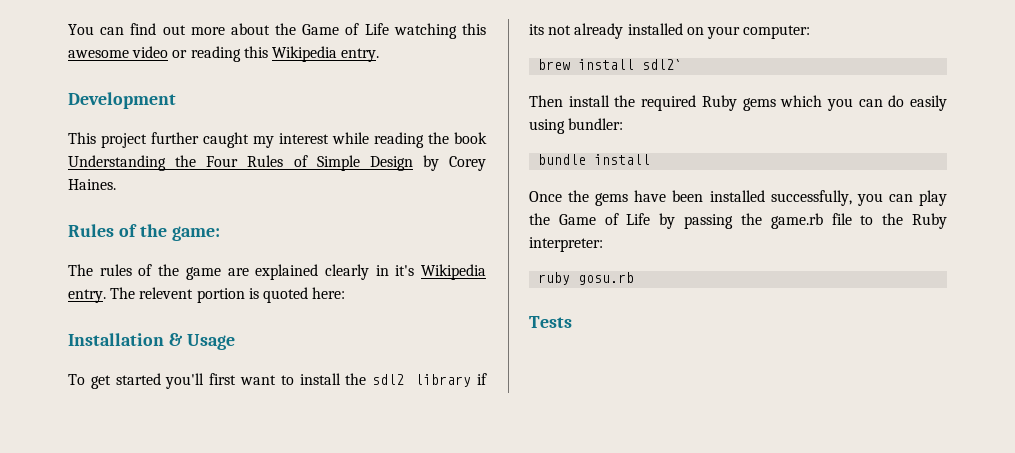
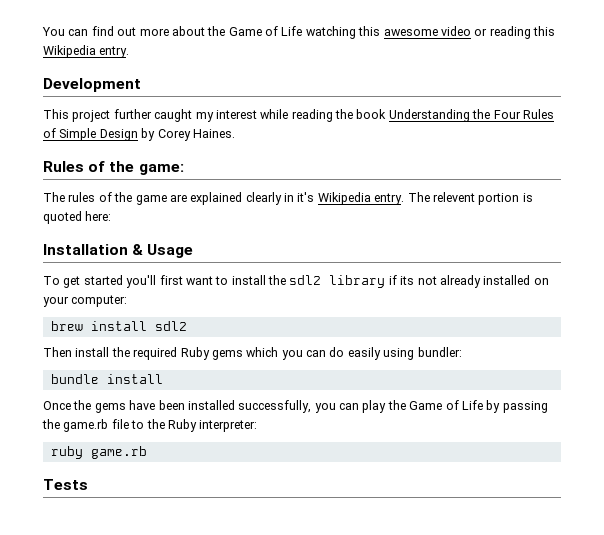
- brew install sdl2`
+ brew install sdl2
- ruby gosu.rb
+ ruby game.rb

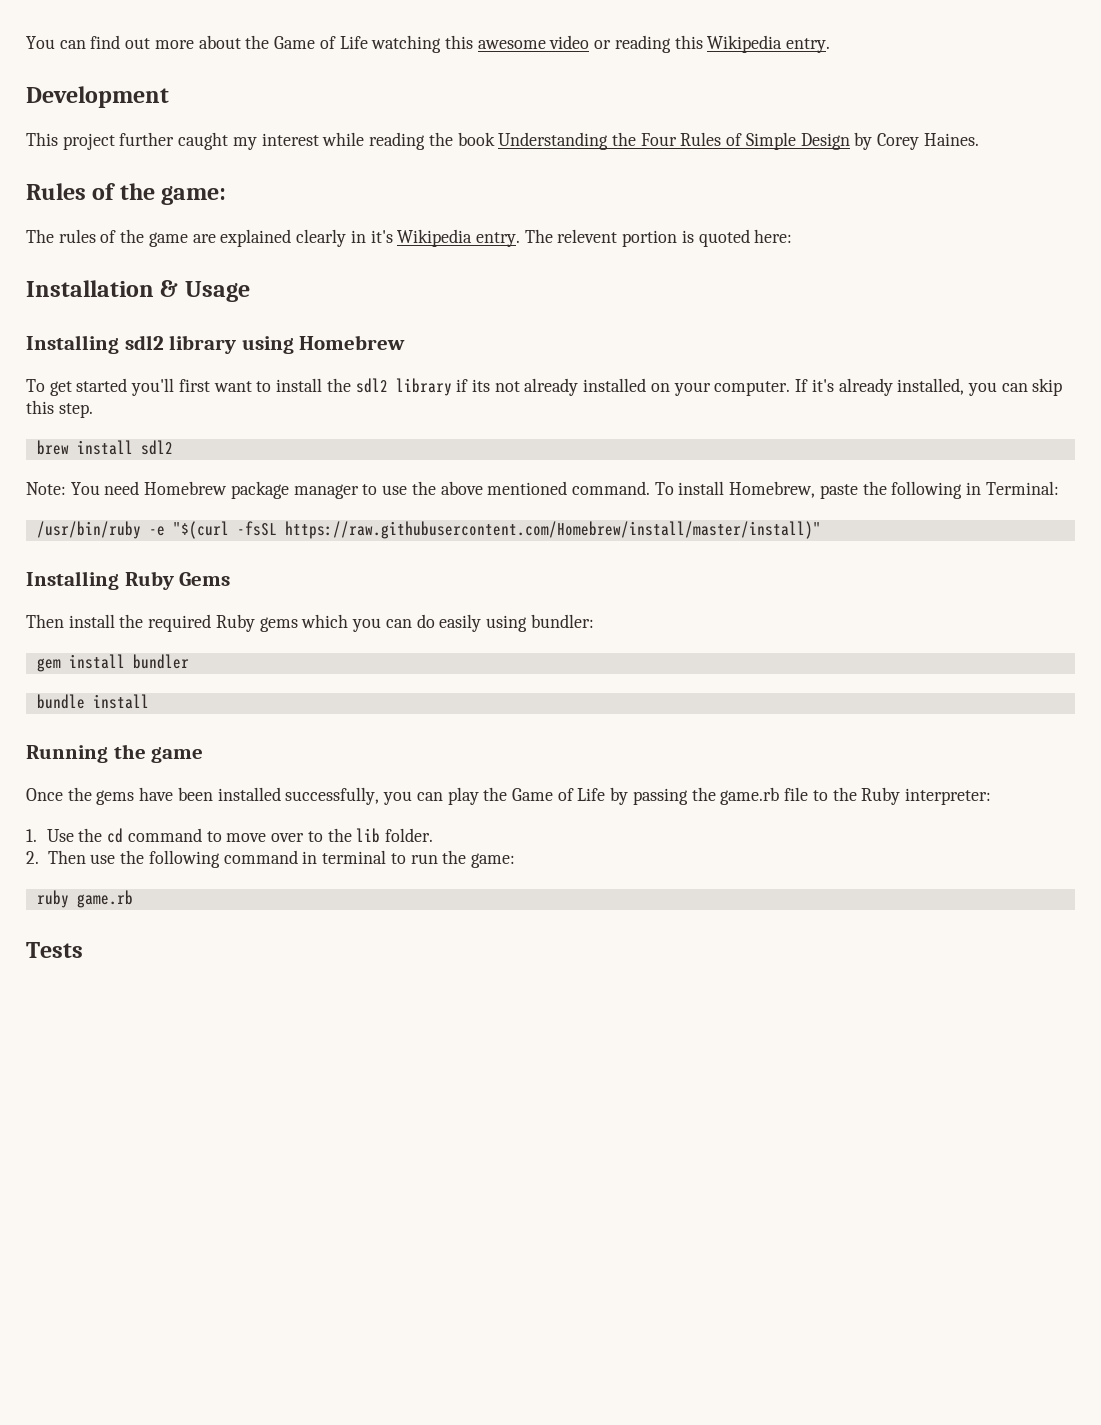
+ Installing sdl2 library using Homebrew
- To get started you'll first want to install the sdl2 library if its not already installed on your computer:
+ To get started you'll first want to install the sdl2 library if its not already installed on your computer. If it's already installed, you can skip this step.
  brew install sdl2
+ Note: You need Homebrew package manager to use the above mentioned command. To install Homebrew, paste the following in Terminal:
+ /usr/bin/ruby -e "$(curl -fsSL https://raw.githubusercontent.com/Homebrew/install/master/install)"
+ Installing Ruby Gems
+ gem install bundler
+ Running the game
+ 1. Use the cd command to move over to the lib folder.
+ 2. Then use the following command in terminal to run the game:

